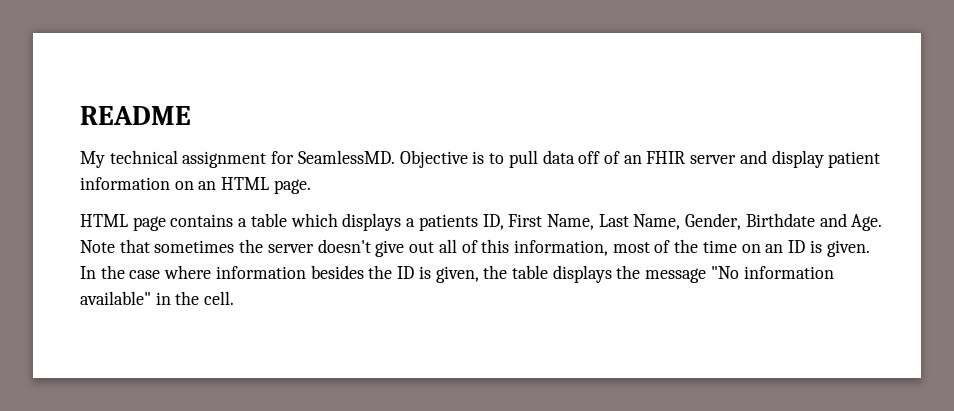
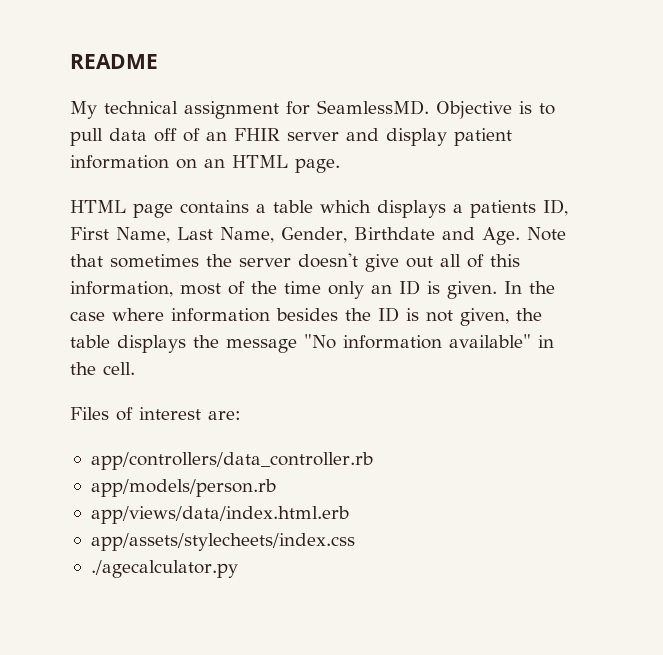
- HTML page contains a table which displays a patients ID, First Name, Last Name, Gender, Birthdate and Age. Note that sometimes the server doesn't give out all of this information, most of the time on an ID is given.
+ HTML page contains a table which displays a patients ID, First Name, Last Name, Gender, Birthdate and Age. Note that sometimes the server doesn't give out all of this information, most of the time only an ID is given.
- In the case where information besides the ID is given, the table displays the message "No information available" in the cell.
+ In the case where information besides the ID is not given, the table displays the message "No information available" in the cell.
+ Files of interest are:
+ app/controllers/data_controller.rb
+ app/models/person.rb
+ app/views/data/index.html.erb
+ app/assets/stylecheets/index.css
+ ./agecalculator.py

